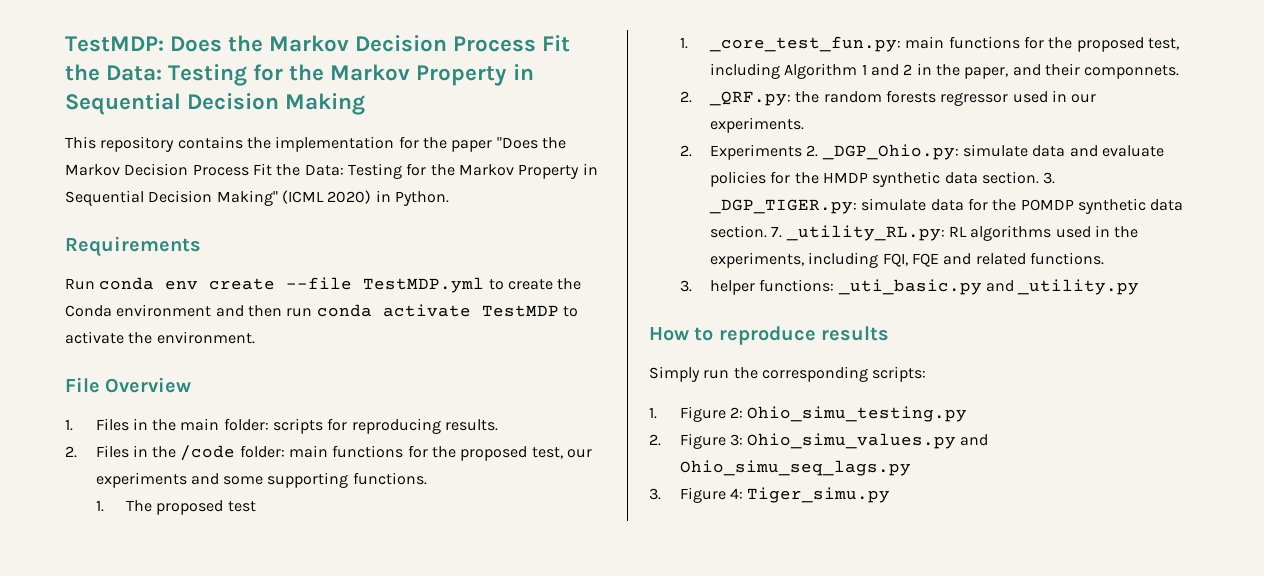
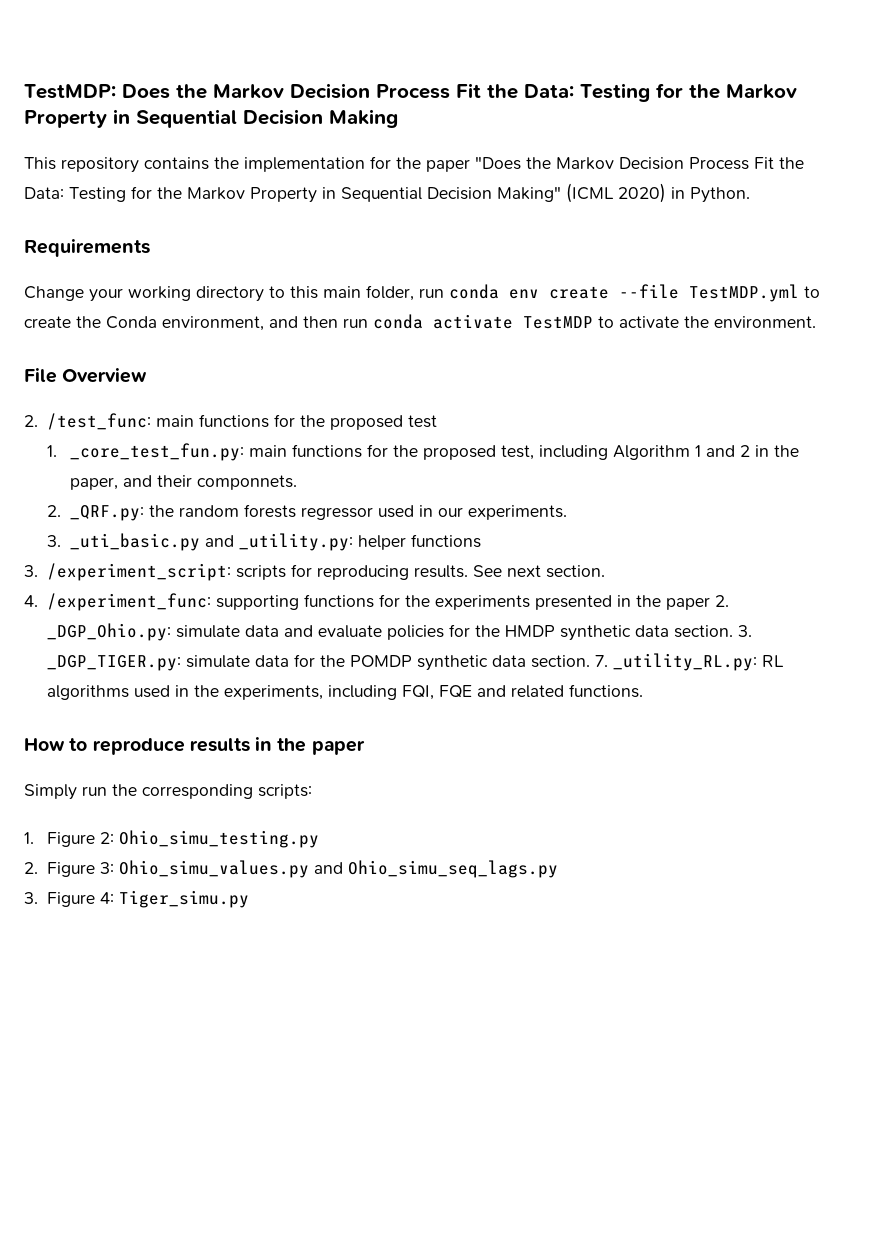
- Run conda env create --file TestMDP.yml to create the Conda environment and then run conda activate TestMDP to activate the environment.
+ Change your working directory to this main folder, run conda env create --file TestMDP.yml to create the Conda environment, and then run conda activate TestMDP to activate the environment.
- 1. Files in the main folder: scripts for reproducing results.
- 2. Files in the /code folder: main functions for the proposed test, our experiments and some supporting functions.
- 1. The proposed test
+ 2. /test_func: main functions for the proposed test
- 2. Experiments 2. _DGP_Ohio.py: simulate data and evaluate policies for the HMDP synthetic data section.
+ 3. _uti_basic.py and _utility.py: helper functions
+ 3. /experiment_script: scripts for reproducing results. See next section.
+ 4. /experiment_func: supporting functions for the experiments presented in the paper 2. _DGP_Ohio.py: simulate data and evaluate policies for the HMDP synthetic data section.
- 3. helper functions: _uti_basic.py and _utility.py
- How to reproduce results
+ How to reproduce results in the paper

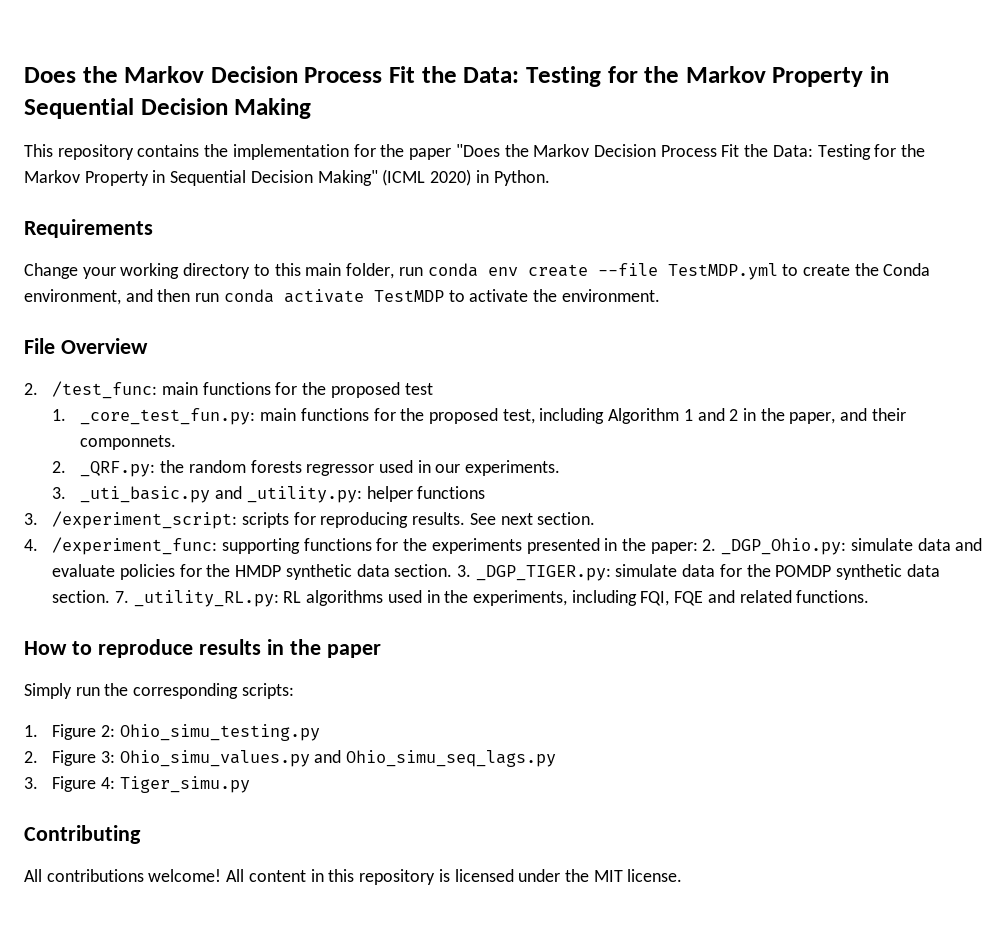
- TestMDP: Does the Markov Decision Process Fit the Data: Testing for the Markov Property in Sequential Decision Making
+ Does the Markov Decision Process Fit the Data: Testing for the Markov Property in Sequential Decision Making
- 4. /experiment_func: supporting functions for the experiments presented in the paper 2. _DGP_Ohio.py: simulate data and evaluate policies for the HMDP synthetic data section.
+ 4. /experiment_func: supporting functions for the experiments presented in the paper: 2. _DGP_Ohio.py: simulate data and evaluate policies for the HMDP synthetic data section.
+ Contributing
+ All contributions welcome! All content in this repository is licensed under the MIT license.

